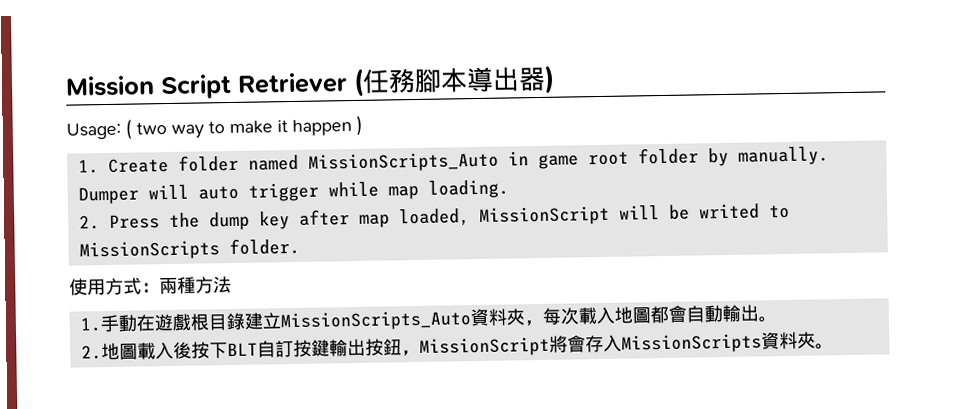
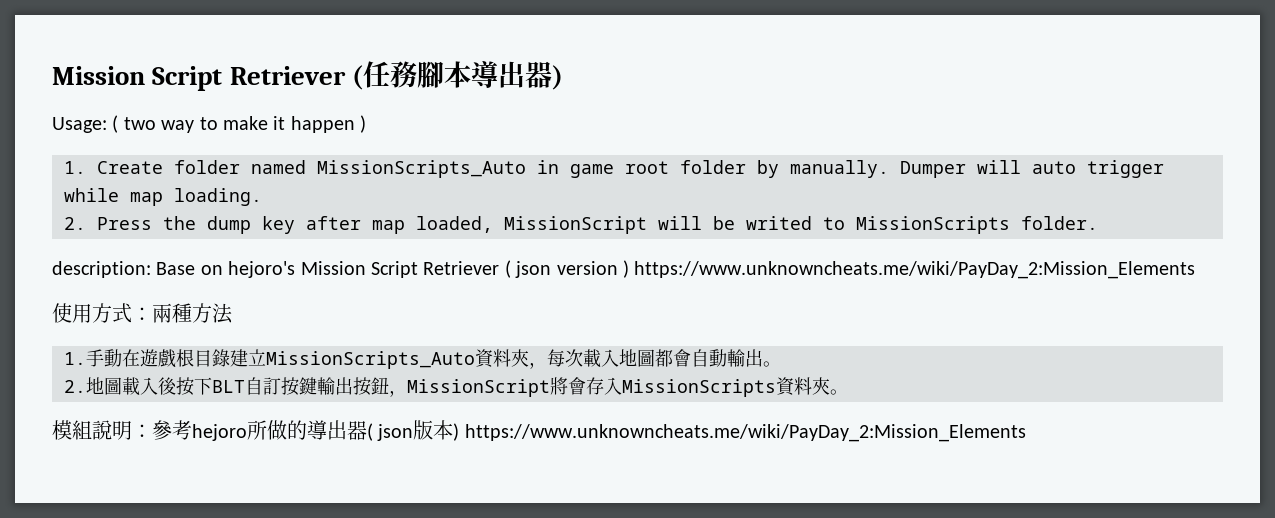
+ description: Base on hejoro's Mission Script Retriever ( json version ) https://www.unknowncheats.me/wiki/PayDay_2:Mission_Elements
+ 模組說明：參考hejoro所做的導出器( json版本) https://www.unknowncheats.me/wiki/PayDay_2:Mission_Elements

